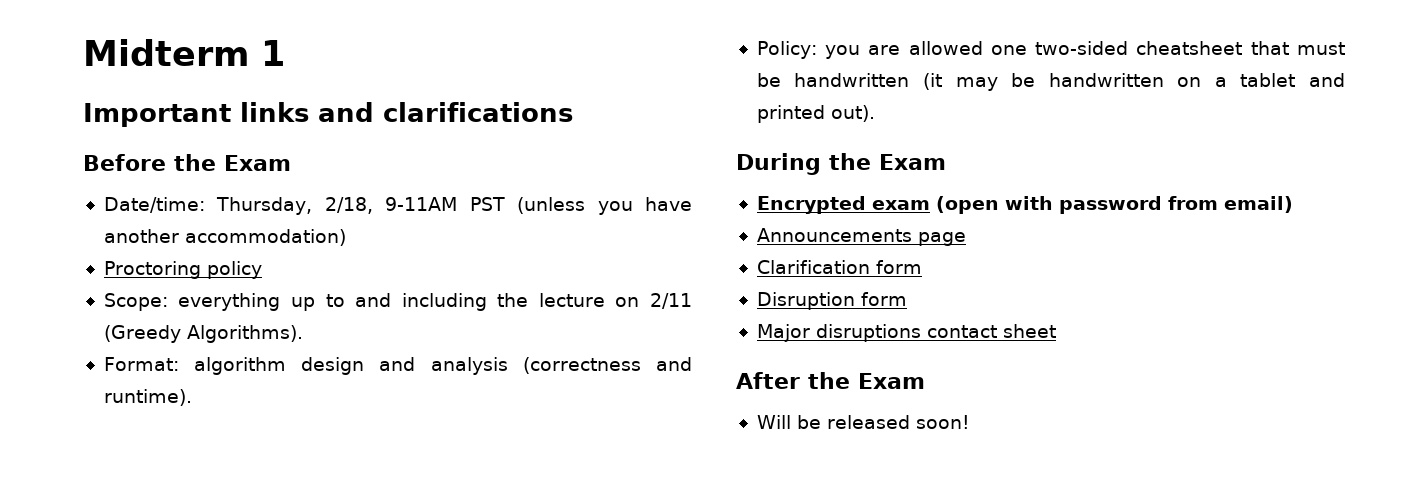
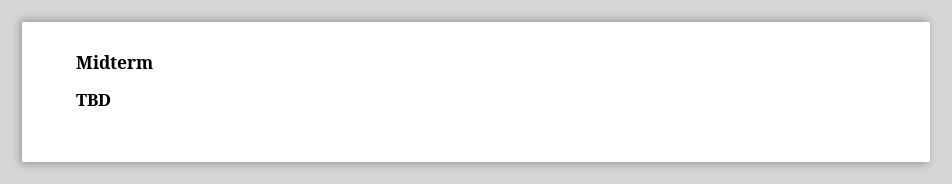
- Midterm 1
- Important links and clarifications
- Before the Exam
- Date/time: Thursday, 2/18, 9-11AM PST (unless you have another accommodation)
- Proctoring policy
- Scope: everything up to and including the lecture on 2/11 (Greedy Algorithms).
- Format: algorithm design and analysis (correctness and runtime).
- Policy: you are allowed one two-sided cheatsheet that must be handwritten (it may be handwritten on a tablet and printed out).
- During the Exam
- Encrypted exam (open with password from email)
- Announcements page
- Clarification form
- Disruption form
- Major disruptions contact sheet
- After the Exam
- Will be released soon!
+ Midterm
+ TBD

